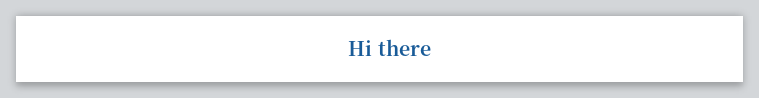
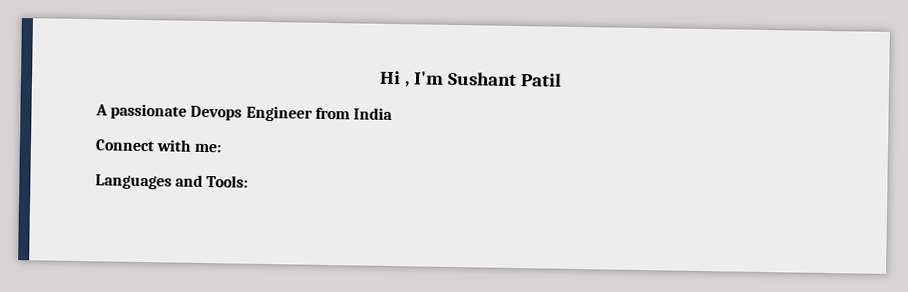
- Hi there
+ Hi , I'm Sushant Patil
+ A passionate Devops Engineer from India
+ Connect with me:
+ Languages and Tools:

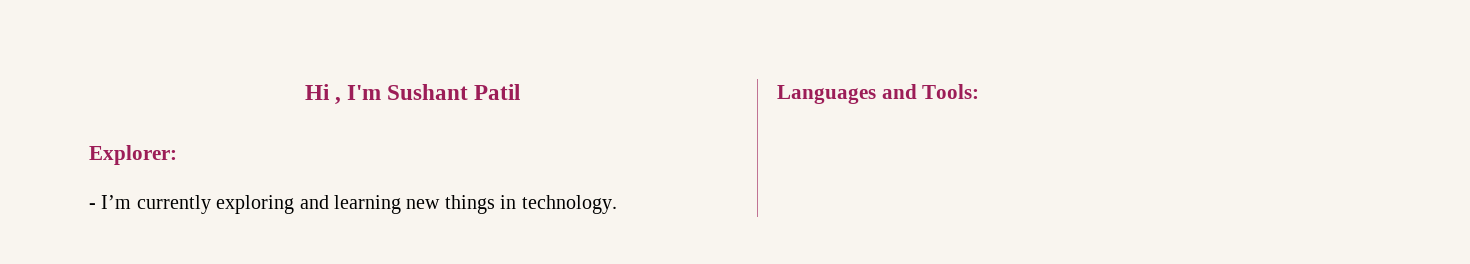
- A passionate Devops Engineer from India
- Connect with me:
+ Explorer:
+ - I’m currently exploring and learning new things in technology.

